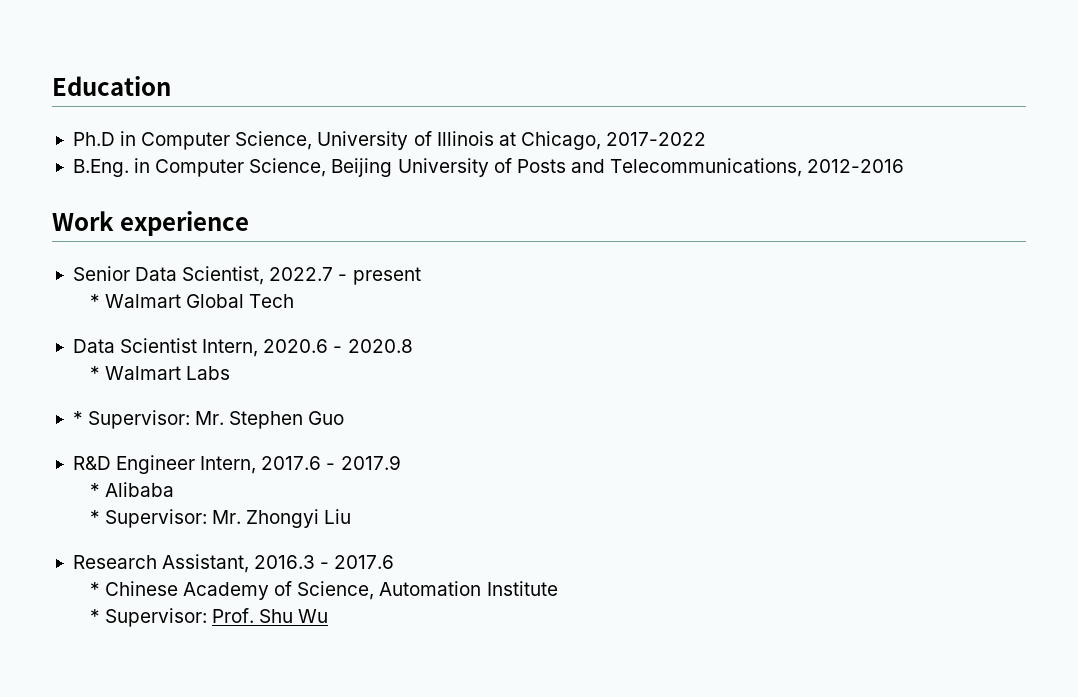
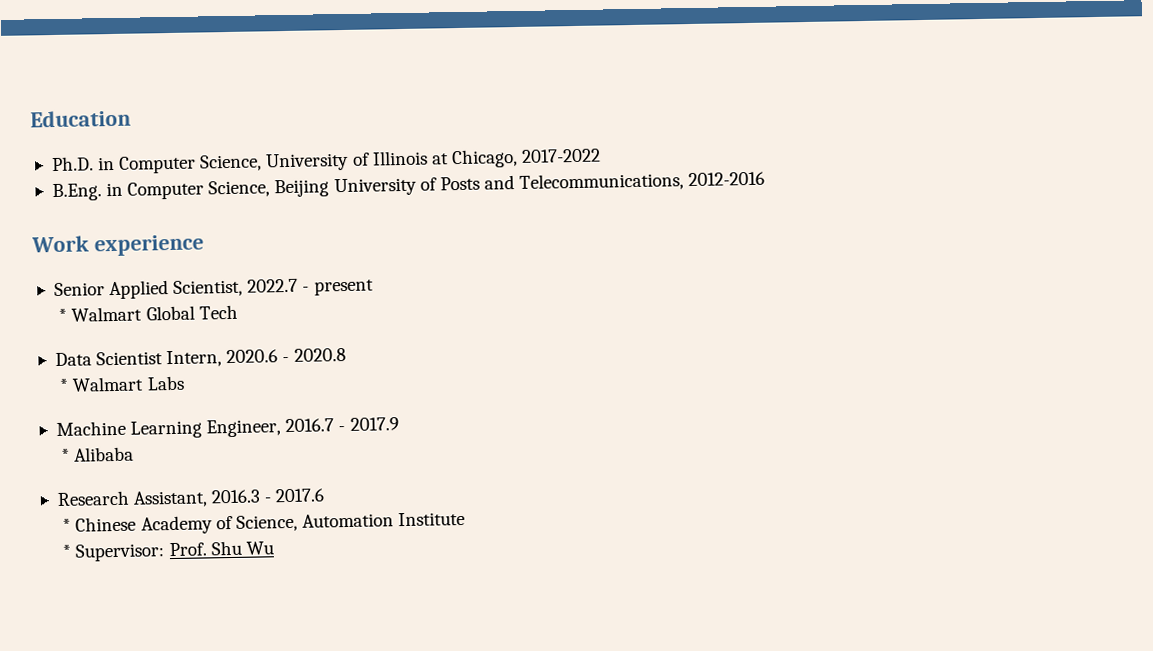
- Ph.D in Computer Science, University of Illinois at Chicago, 2017-2022
+ Ph.D. in Computer Science, University of Illinois at Chicago, 2017-2022
- Senior Data Scientist, 2022.7 - present
+ Senior Applied Scientist, 2022.7 - present
- * Supervisor: Mr. Stephen Guo
- R&D Engineer Intern, 2017.6 - 2017.9
+ Machine Learning Engineer, 2016.7 - 2017.9
- * Supervisor: Mr. Zhongyi Liu

